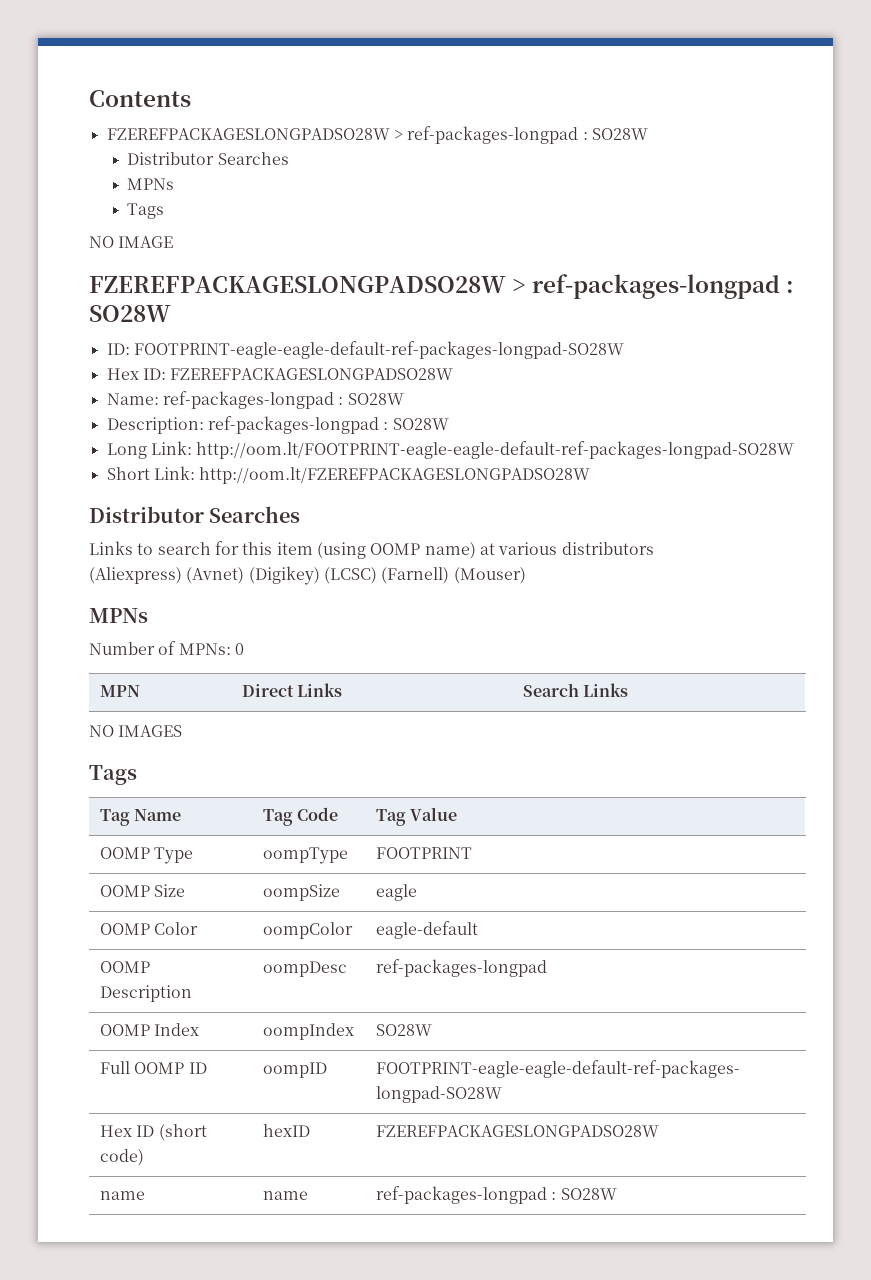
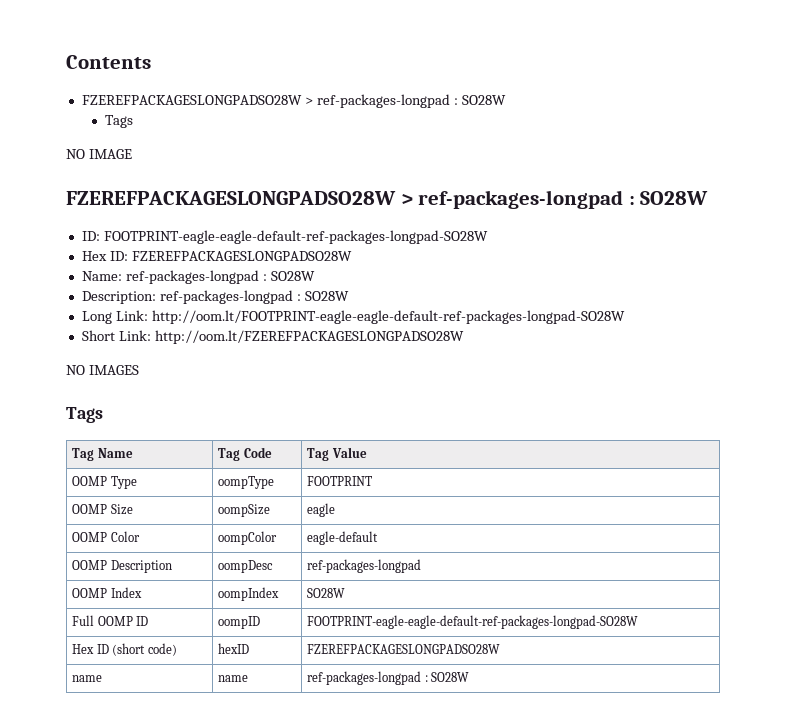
  Contents
  FZEREFPACKAGESLONGPADSO28W > ref-packages-longpad : SO28W
- Distributor Searches
- MPNs
  Short Link: http://oom.lt/FZEREFPACKAGESLONGPADSO28W
- Distributor Searches
- Links to search for this item (using OOMP name) at various distributors
- (Aliexpress) (Avnet) (Digikey) (LCSC) (Farnell) (Mouser)
- MPNs
- Number of MPNs: 0
- MPN | Direct Links | Search Links

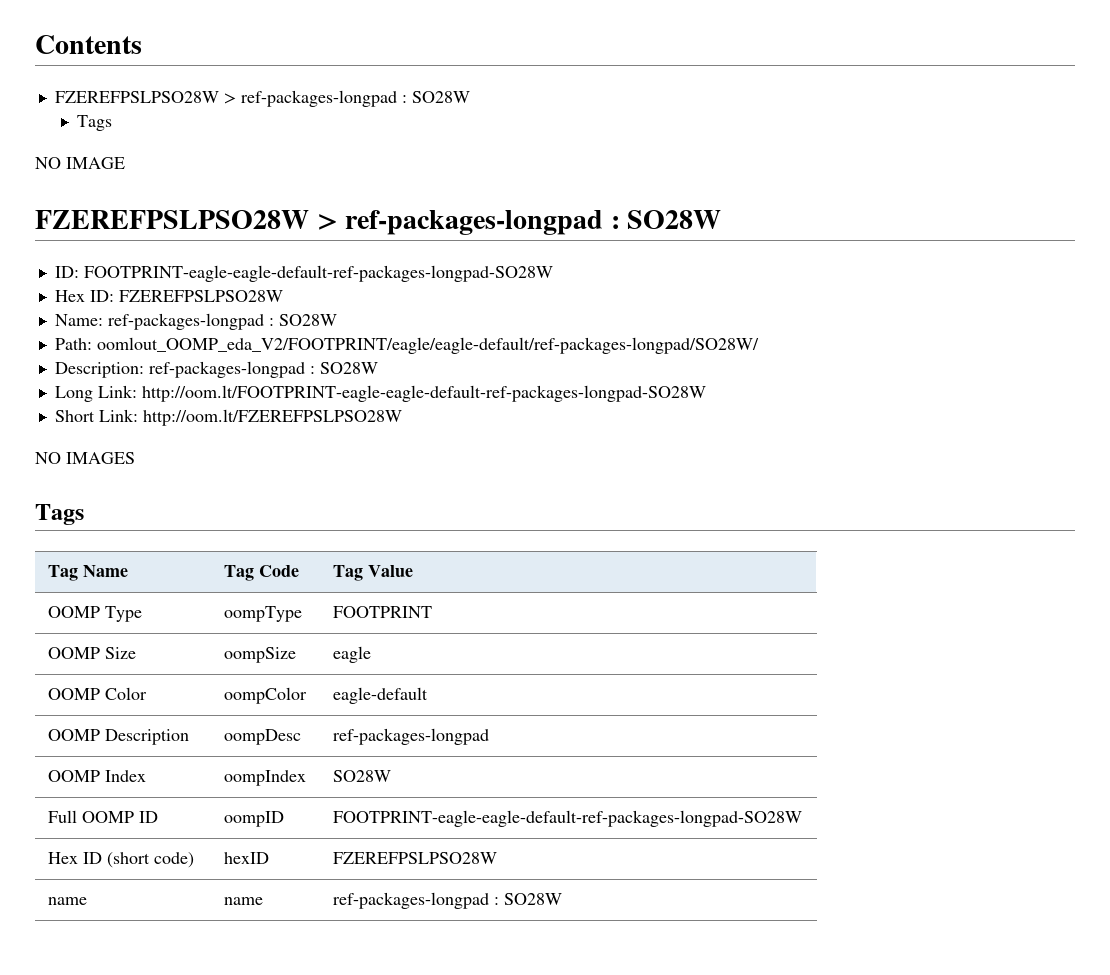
  Contents
- FZEREFPACKAGESLONGPADSO28W > ref-packages-longpad : SO28W
+ FZEREFPSLPSO28W > ref-packages-longpad : SO28W
  NO IMAGE
- FZEREFPACKAGESLONGPADSO28W > ref-packages-longpad : SO28W
+ FZEREFPSLPSO28W > ref-packages-longpad : SO28W
- Hex ID: FZEREFPACKAGESLONGPADSO28W
+ Hex ID: FZEREFPSLPSO28W
+ Path: oomlout_OOMP_eda_V2/FOOTPRINT/eagle/eagle-default/ref-packages-longpad/SO28W/
- Short Link: http://oom.lt/FZEREFPACKAGESLONGPADSO28W
+ Short Link: http://oom.lt/FZEREFPSLPSO28W
- Hex ID (short code) | hexID | FZEREFPACKAGESLONGPADSO28W
+ Hex ID (short code) | hexID | FZEREFPSLPSO28W

